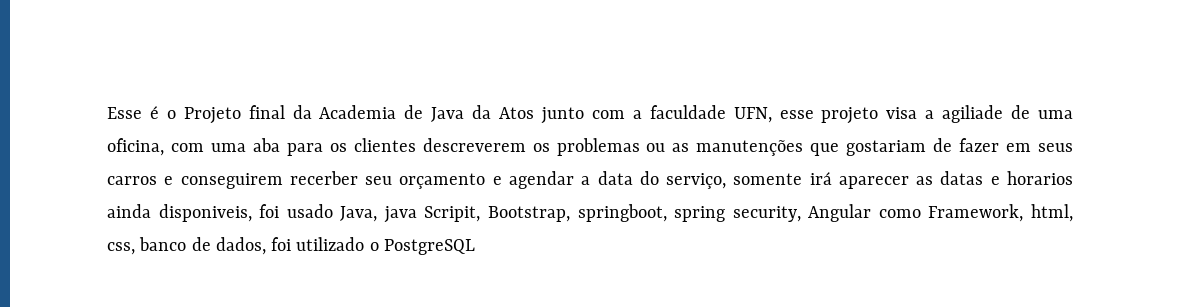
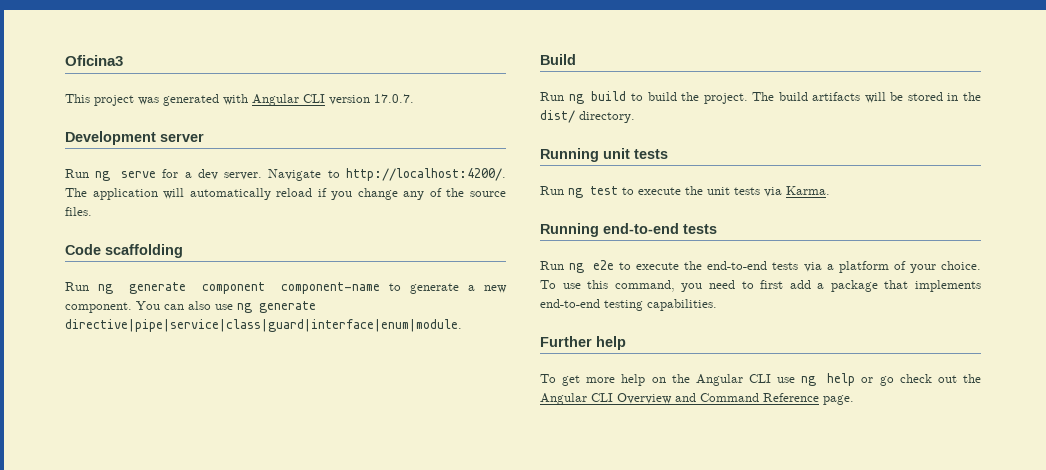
- Esse é o Projeto final da Academia de Java da Atos junto com a faculdade UFN, esse projeto visa a agiliade de uma oficina, com uma aba para os clientes descreverem os problemas ou as manutenções que gostariam de fazer em seus carros e conseguirem recerber seu orçamento e agendar a data do serviço, somente irá aparecer as datas e horarios ainda disponiveis, foi usado Java, java Scripit, Bootstrap, springboot, spring security, Angular como Framework, html, css, banco de dados, foi utilizado o PostgreSQL
+ Oficina3
+ This project was generated with Angular CLI version 17.0.7.
+ Development server
+ Run ng serve for a dev server. Navigate to http://localhost:4200/. The application will automatically reload if you change any of the source files.
+ Code scaffolding
+ Run ng generate component component-name to generate a new component. You can also use ng generate directive|pipe|service|class|guard|interface|enum|module.
+ Build
+ Run ng build to build the project. The build artifacts will be stored in the dist/ directory.
+ Running unit tests
+ Run ng test to execute the unit tests via Karma.
+ Running end-to-end tests
+ Run ng e2e to execute the end-to-end tests via a platform of your choice. To use this command, you need to first add a package that implements end-to-end testing capabilities.
+ Further help
+ To get more help on the Angular CLI use ng help or go check out the Angular CLI Overview and Command Reference page.

